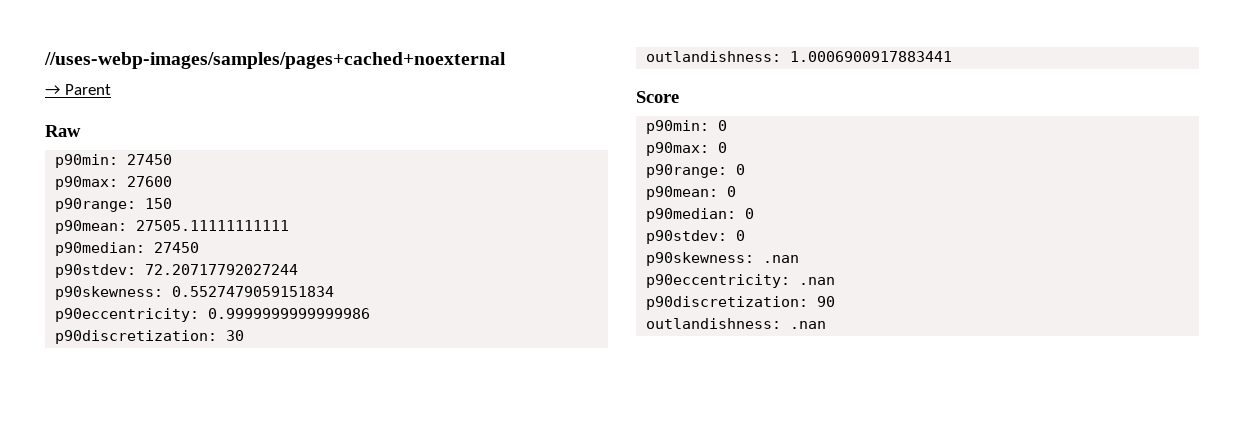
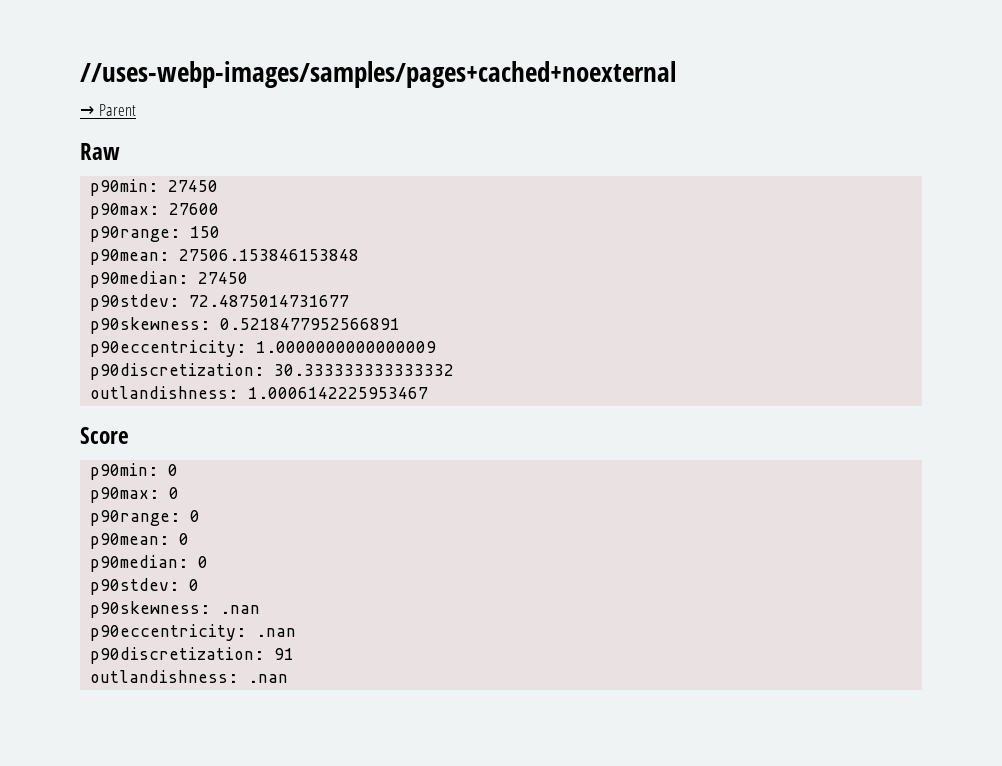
- p90mean: 27505.11111111111
+ p90mean: 27506.153846153848
- p90stdev: 72.20717792027244
- p90skewness: 0.5527479059151834
- p90eccentricity: 0.9999999999999986
- p90discretization: 30
- outlandishness: 1.0006900917883441
+ p90stdev: 72.4875014731677
+ p90skewness: 0.5218477952566891
+ p90eccentricity: 1.0000000000000009
+ p90discretization: 30.333333333333332
+ outlandishness: 1.0006142225953467
- p90discretization: 90
+ p90discretization: 91

